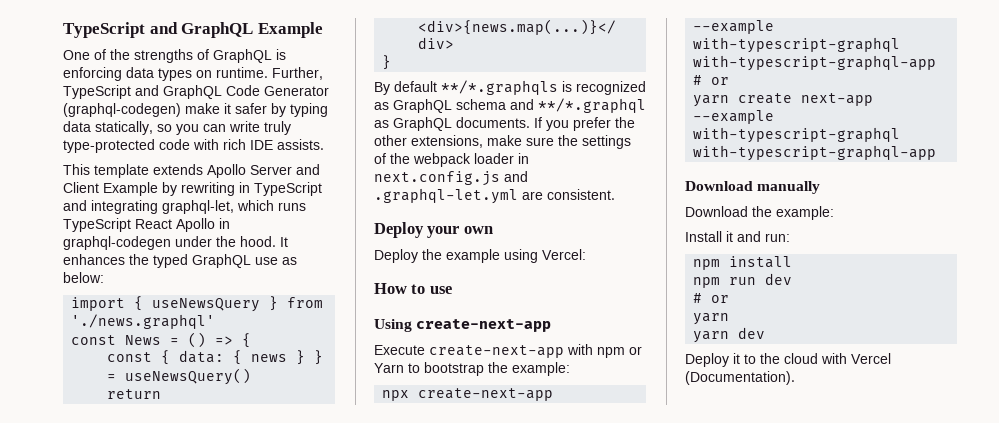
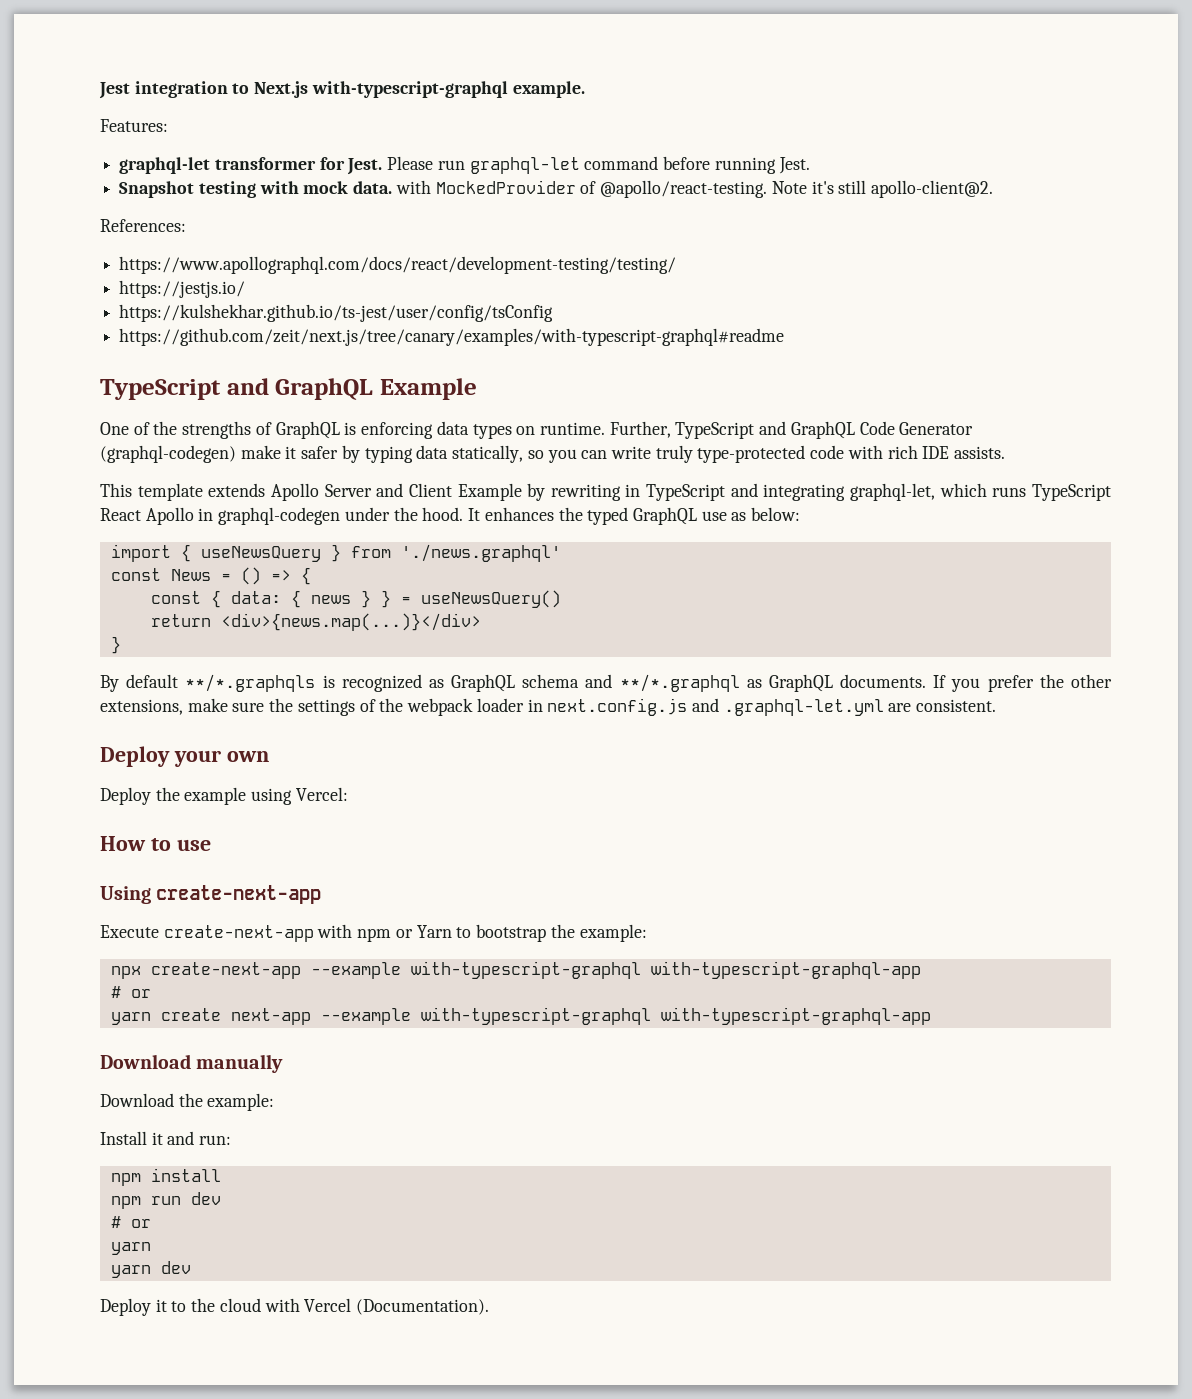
+ Jest integration to Next.js with-typescript-graphql example.
+ Features:
+ graphql-let transformer for Jest. Please run graphql-let command before running Jest.
+ Snapshot testing with mock data. with MockedProvider of @apollo/react-testing. Note it's still apollo-client@2.
+ References:
+ https://www.apollographql.com/docs/react/development-testing/testing/
+ https://jestjs.io/
+ https://kulshekhar.github.io/ts-jest/user/config/tsConfig
+ https://github.com/zeit/next.js/tree/canary/examples/with-typescript-graphql#readme

